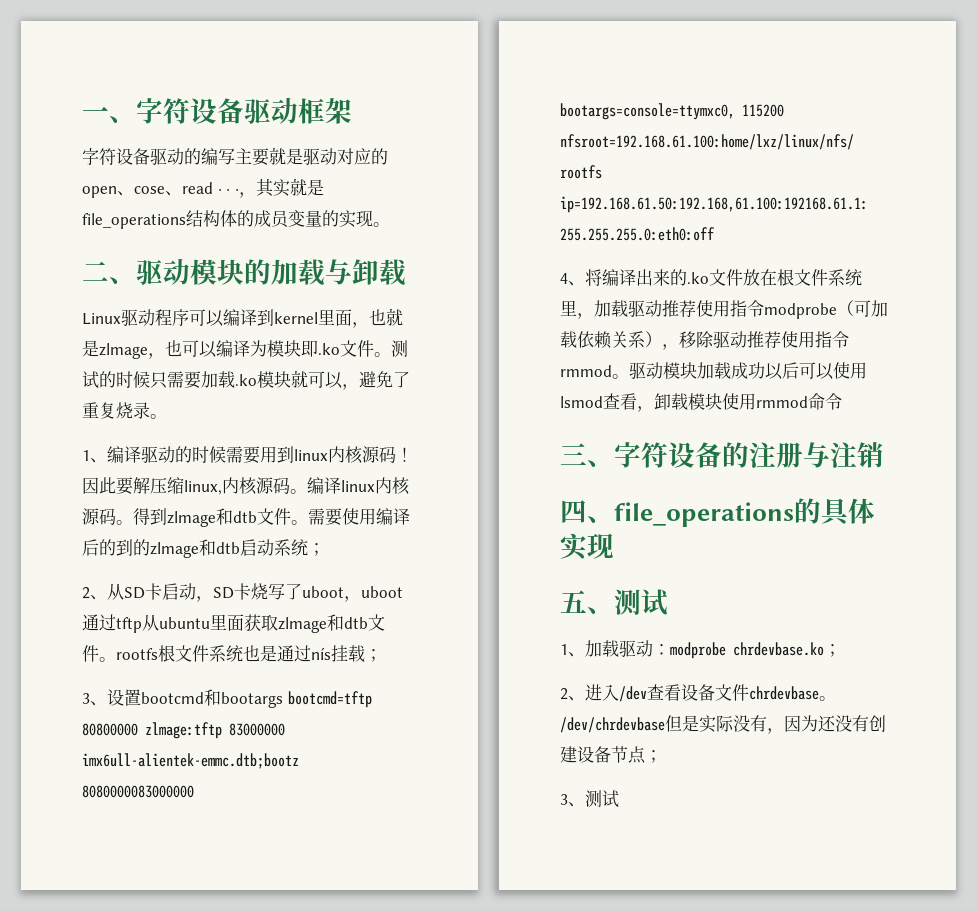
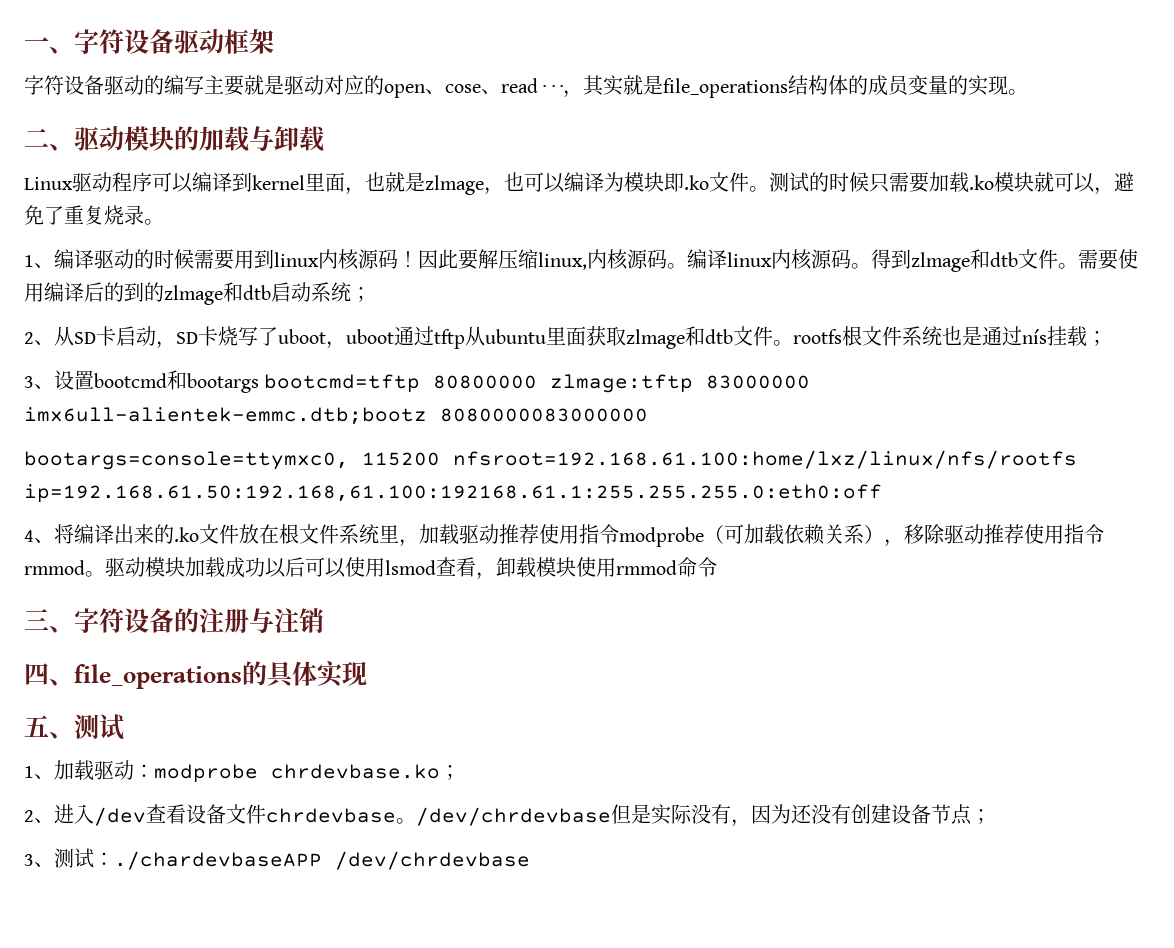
- 3、测试
+ 3、测试：./chardevbaseAPP /dev/chrdevbase

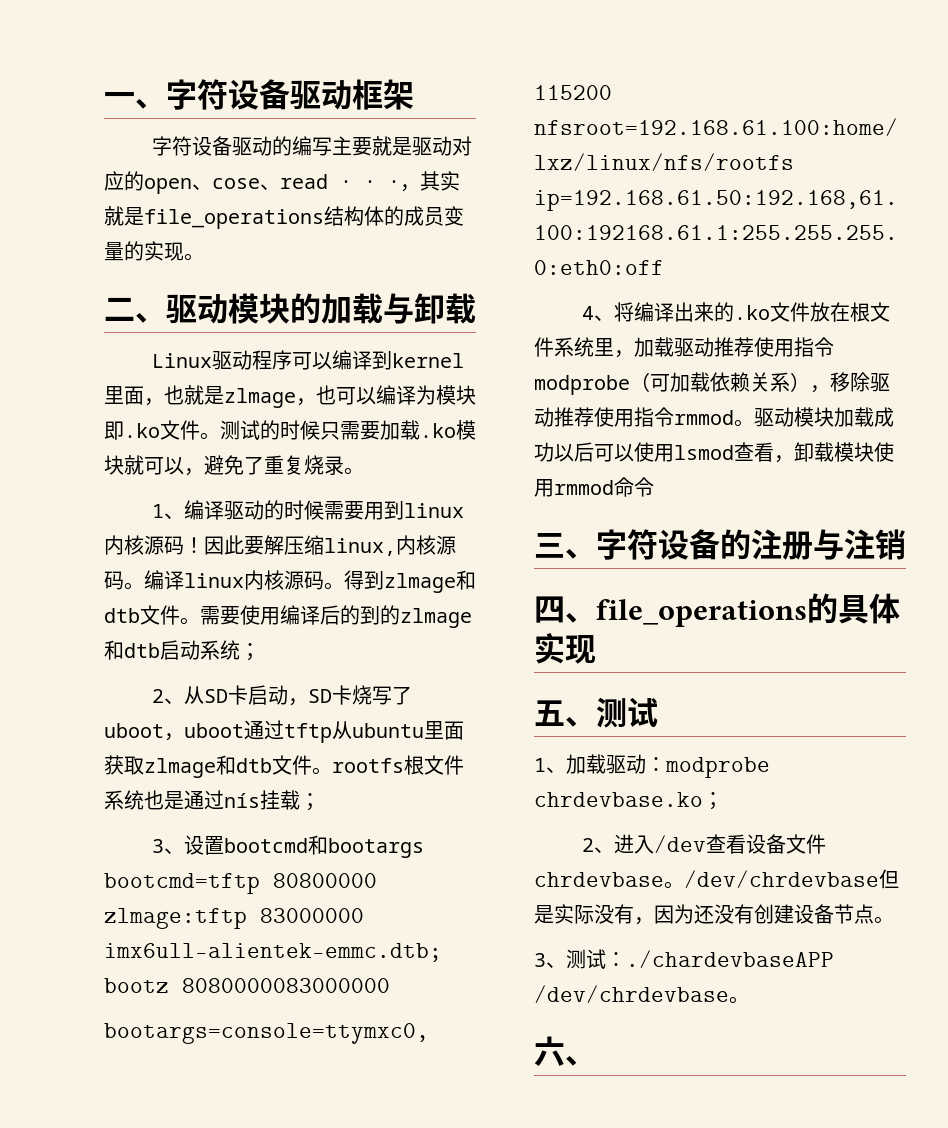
- /dev/chrdevbase但是实际没有，因为还没有创建设备节点；
+ /dev/chrdevbase但是实际没有，因为还没有创建设备节点。
- 3、测试：./chardevbaseAPP /dev/chrdevbase
+ 3、测试：./chardevbaseAPP /dev/chrdevbase。
+ 六、

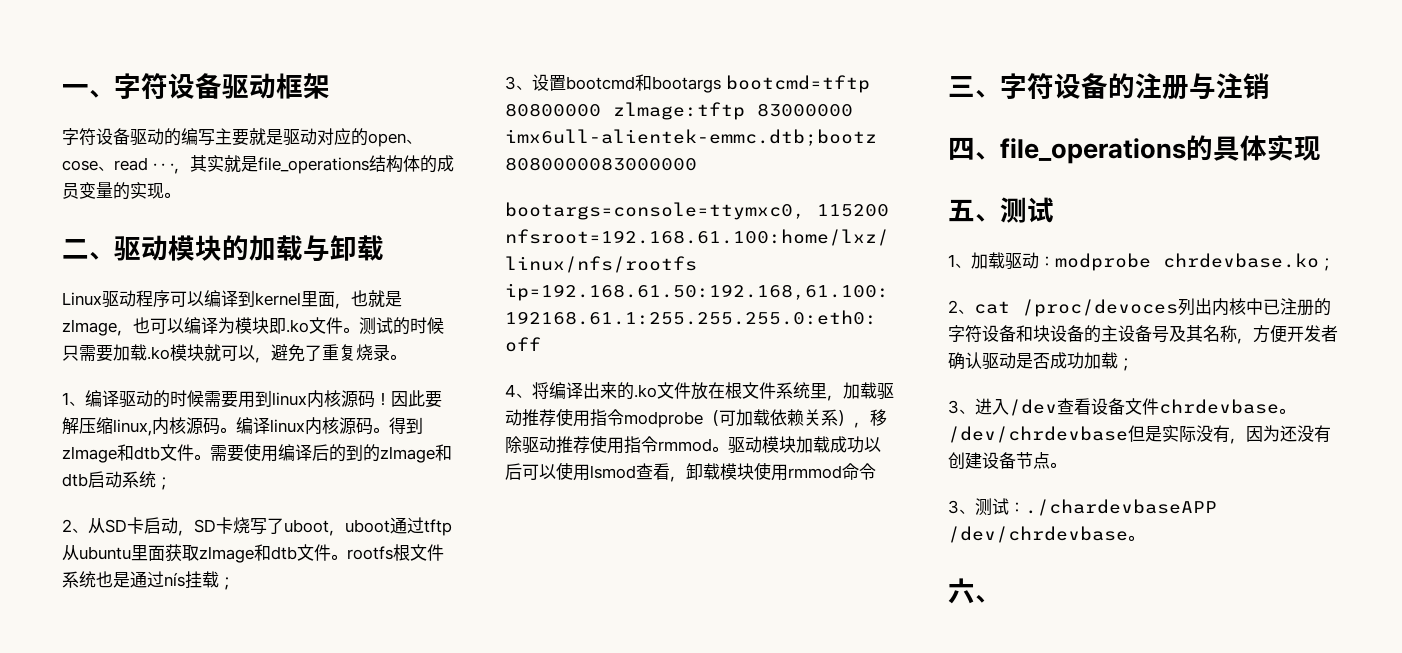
- 2、进入/dev查看设备文件chrdevbase。
+ 2、cat /proc/devoces列出内核中已注册的字符设备和块设备的主设备号及其名称，方便开发者确认驱动是否成功加载；
+ 3、进入/dev查看设备文件chrdevbase。

